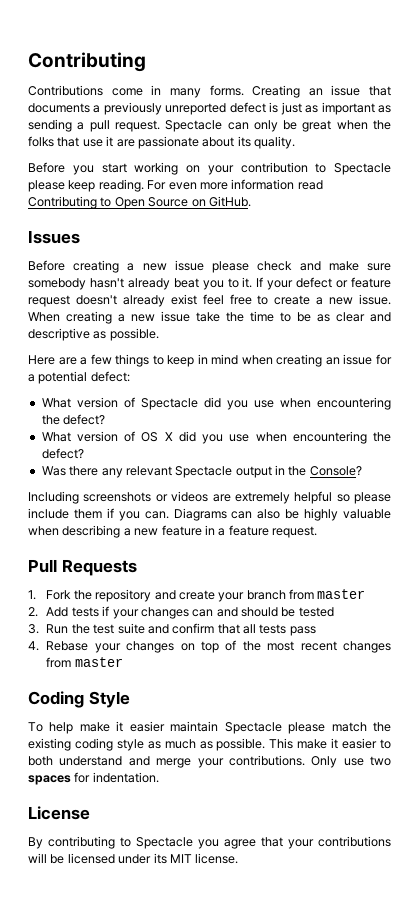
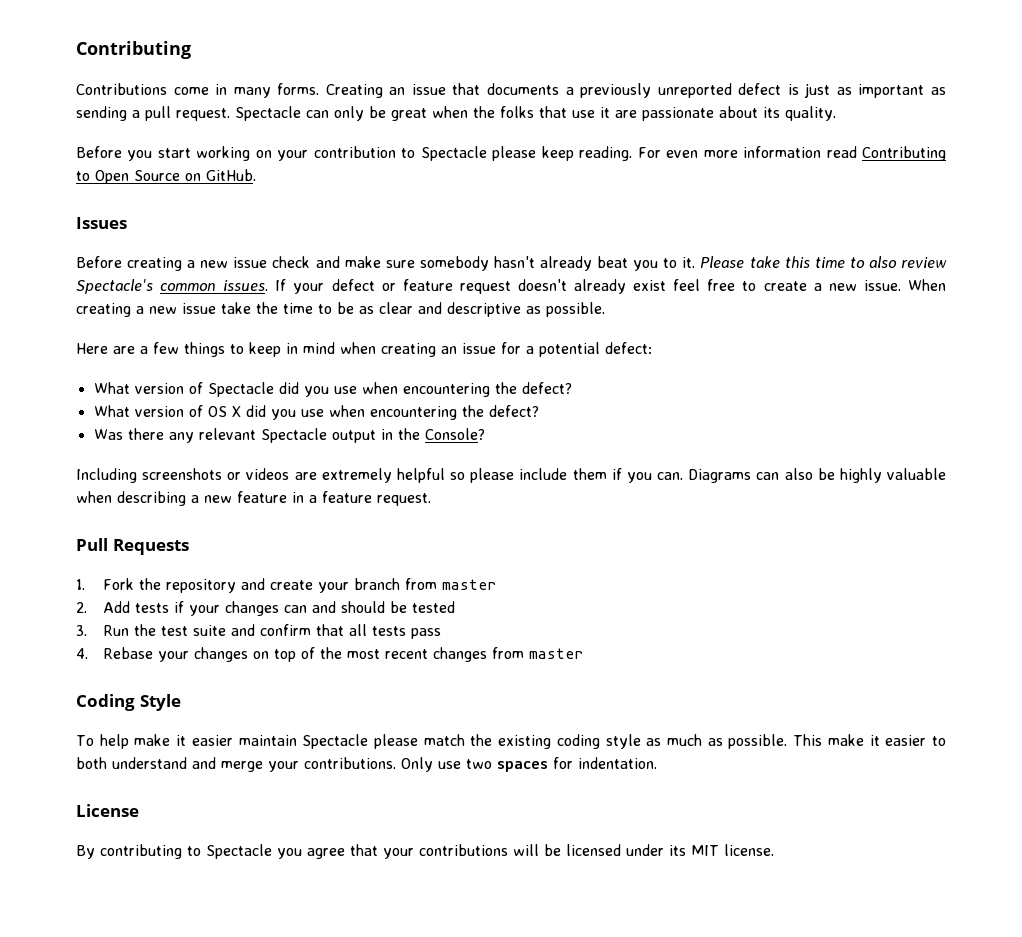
- Before creating a new issue please check and make sure somebody hasn't already beat you to it.
+ Before creating a new issue check and make sure somebody hasn't already beat you to it.
+ Please take this time to also review Spectacle's common issues.

